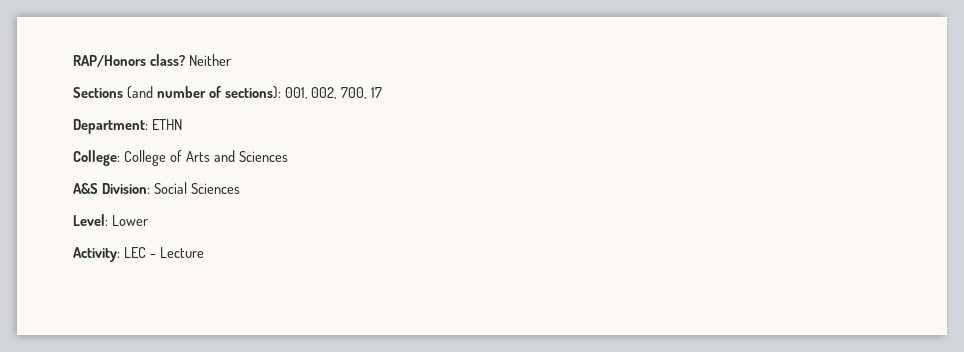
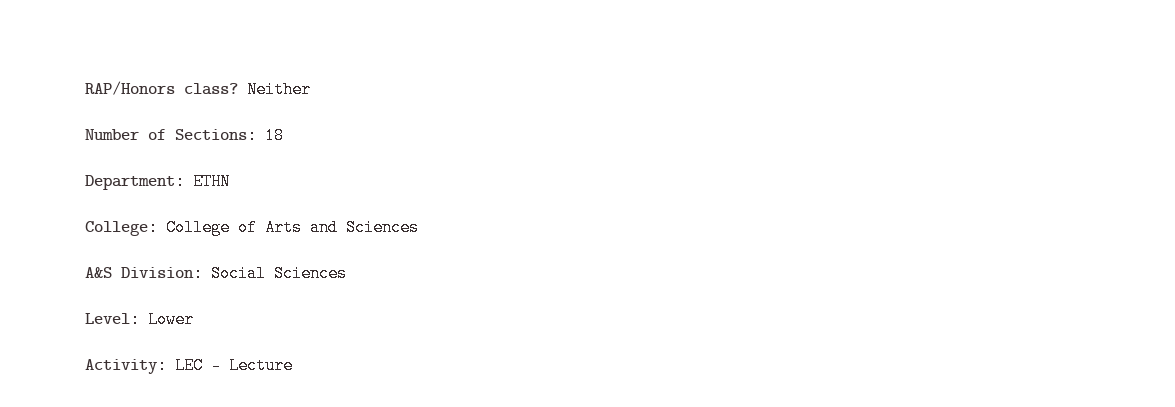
- Sections (and number of sections): 001, 002, 700, 17
+ Number of Sections: 18

